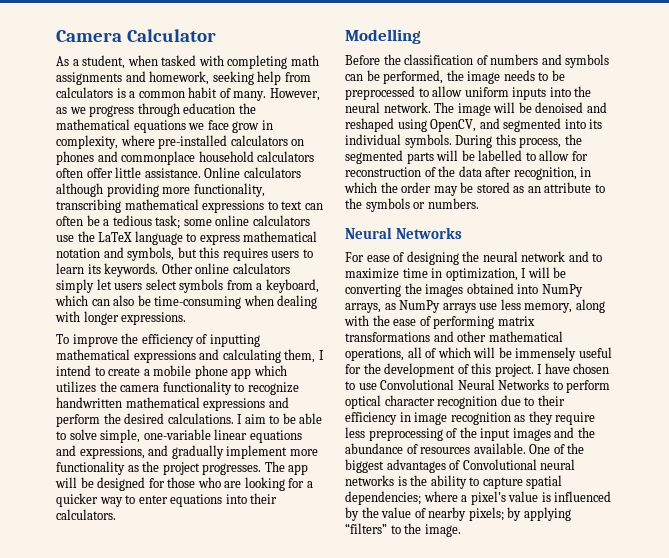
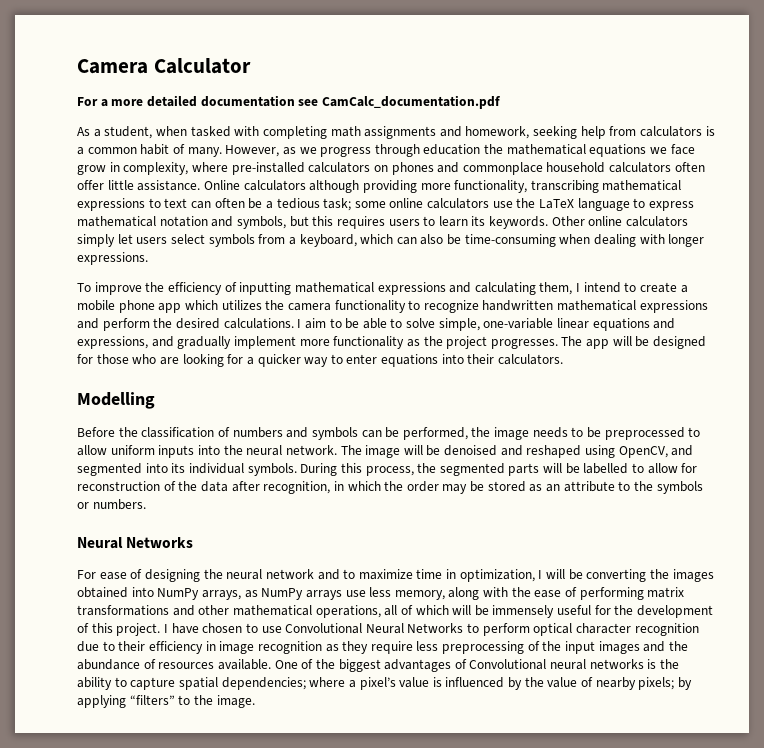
+ For a more detailed documentation see CamCalc_documentation.pdf

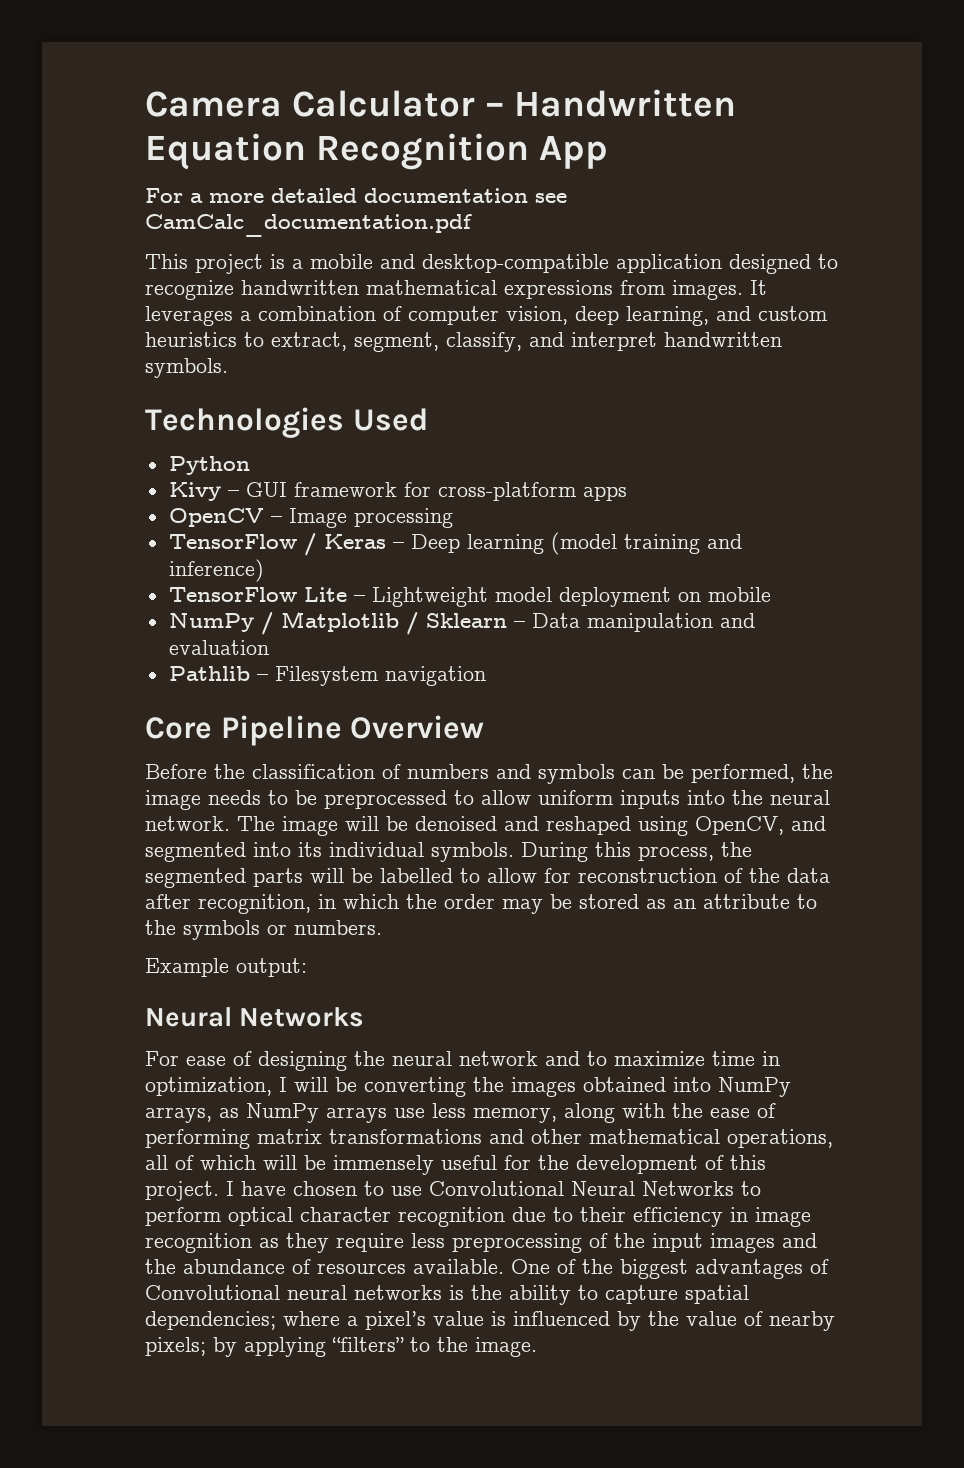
- Camera Calculator
+ Camera Calculator – Handwritten Equation Recognition App
- As a student, when tasked with completing math assignments and homework, seeking help from calculators is a common habit of many. However, as we progress through education the mathematical equations we face grow in complexity, where pre-installed calculators on phones and commonplace household calculators often offer little assistance. Online calculators although providing more functionality, transcribing mathematical expressions to text can often be a tedious task; some online calculators use the LaTeX language to express mathematical notation and symbols, but this requires users to learn its keywords. Other online calculators simply let users select symbols from a keyboard, which can also be time-consuming when dealing with longer expressions.
- To improve the efficiency of inputting mathematical expressions and calculating them, I intend to create a mobile phone app which utilizes the camera functionality to recognize handwritten mathematical expressions and perform the desired calculations. I aim to be able to solve simple, one-variable linear equations and expressions, and gradually implement more functionality as the project progresses. The app will be designed for those who are looking for a quicker way to enter equations into their calculators.
- Modelling
+ This project is a mobile and desktop-compatible application designed to recognize handwritten mathematical expressions from images. It leverages a combination of computer vision, deep learning, and custom heuristics to extract, segment, classify, and interpret handwritten symbols.
+ Technologies Used
+ Python
+ Kivy – GUI framework for cross-platform apps
+ OpenCV – Image processing
+ TensorFlow / Keras – Deep learning (model training and inference)
+ TensorFlow Lite – Lightweight model deployment on mobile
+ NumPy / Matplotlib / Sklearn – Data manipulation and evaluation
+ Pathlib – Filesystem navigation
+ Core Pipeline Overview
+ Example output:

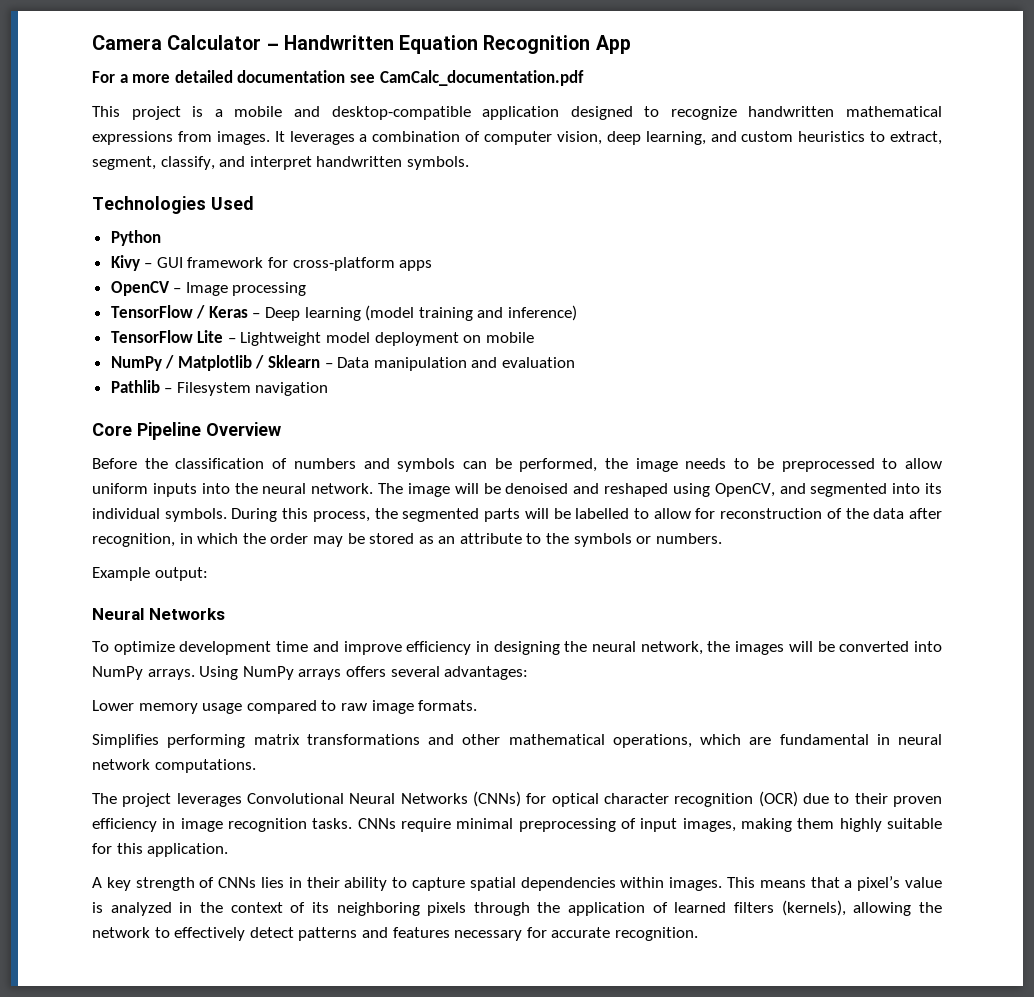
- For ease of designing the neural network and to maximize time in optimization, I will be converting the images obtained into NumPy arrays, as NumPy arrays use less memory, along with the ease of performing matrix transformations and other mathematical operations, all of which will be immensely useful for the development of this project. I have chosen to use Convolutional Neural Networks to perform optical character recognition due to their efficiency in image recognition as they require less preprocessing of the input images and the abundance of resources available. One of the biggest advantages of Convolutional neural networks is the ability to capture spatial dependencies; where a pixel’s value is influenced by the value of nearby pixels; by applying “filters” to the image.
+ To optimize development time and improve efficiency in designing the neural network, the images will be converted into NumPy arrays. Using NumPy arrays offers several advantages:
+ Lower memory usage compared to raw image formats.
+ Simplifies performing matrix transformations and other mathematical operations, which are fundamental in neural network computations.
+ The project leverages Convolutional Neural Networks (CNNs) for optical character recognition (OCR) due to their proven efficiency in image recognition tasks. CNNs require minimal preprocessing of input images, making them highly suitable for this application.
+ A key strength of CNNs lies in their ability to capture spatial dependencies within images. This means that a pixel’s value is analyzed in the context of its neighboring pixels through the application of learned filters (kernels), allowing the network to effectively detect patterns and features necessary for accurate recognition.

